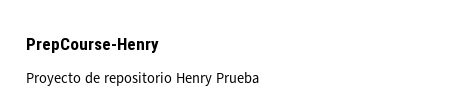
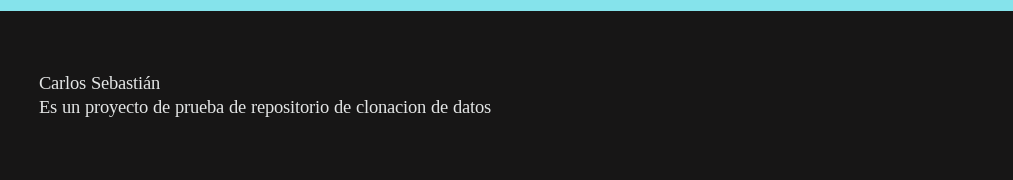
- PrepCourse-Henry
- Proyecto de repositorio Henry Prueba
+ Carlos Sebastián
+ Es un proyecto de prueba de repositorio de clonacion de datos

